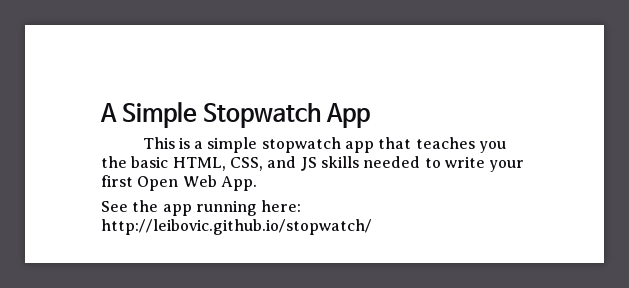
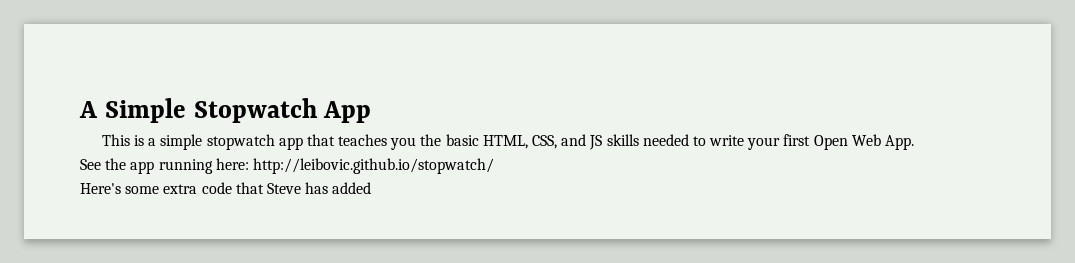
+ Here's some extra code that Steve has added

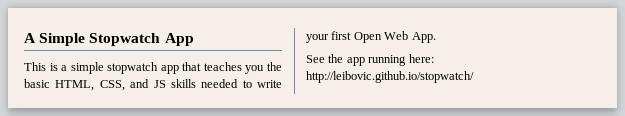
- Here's some extra code that Steve has added

